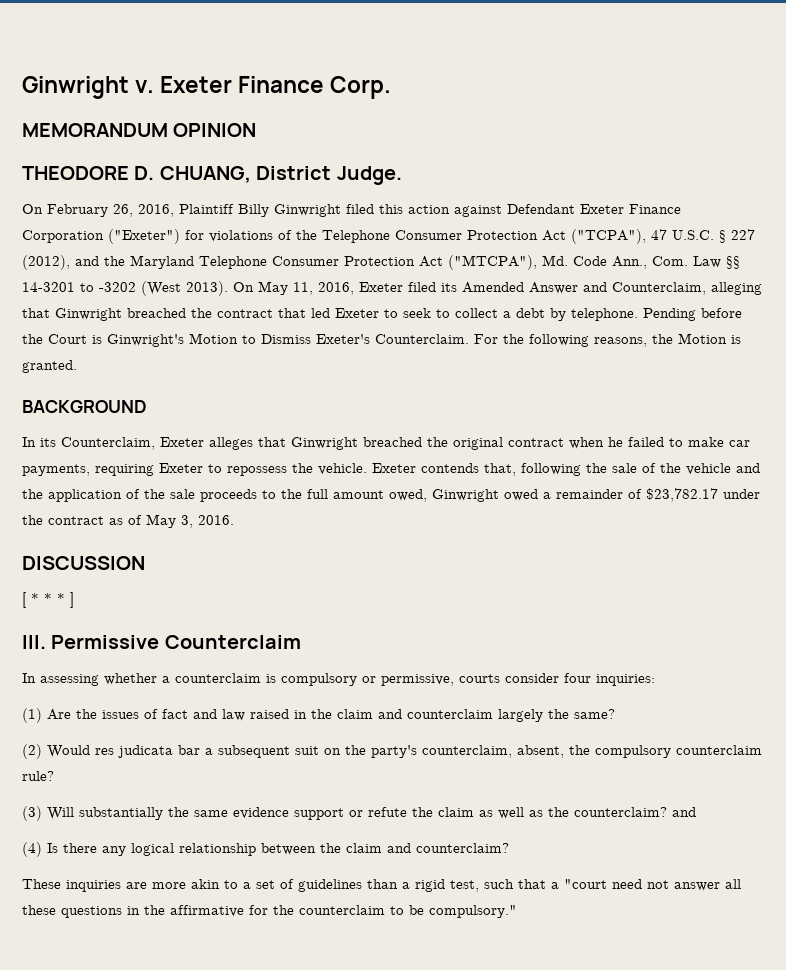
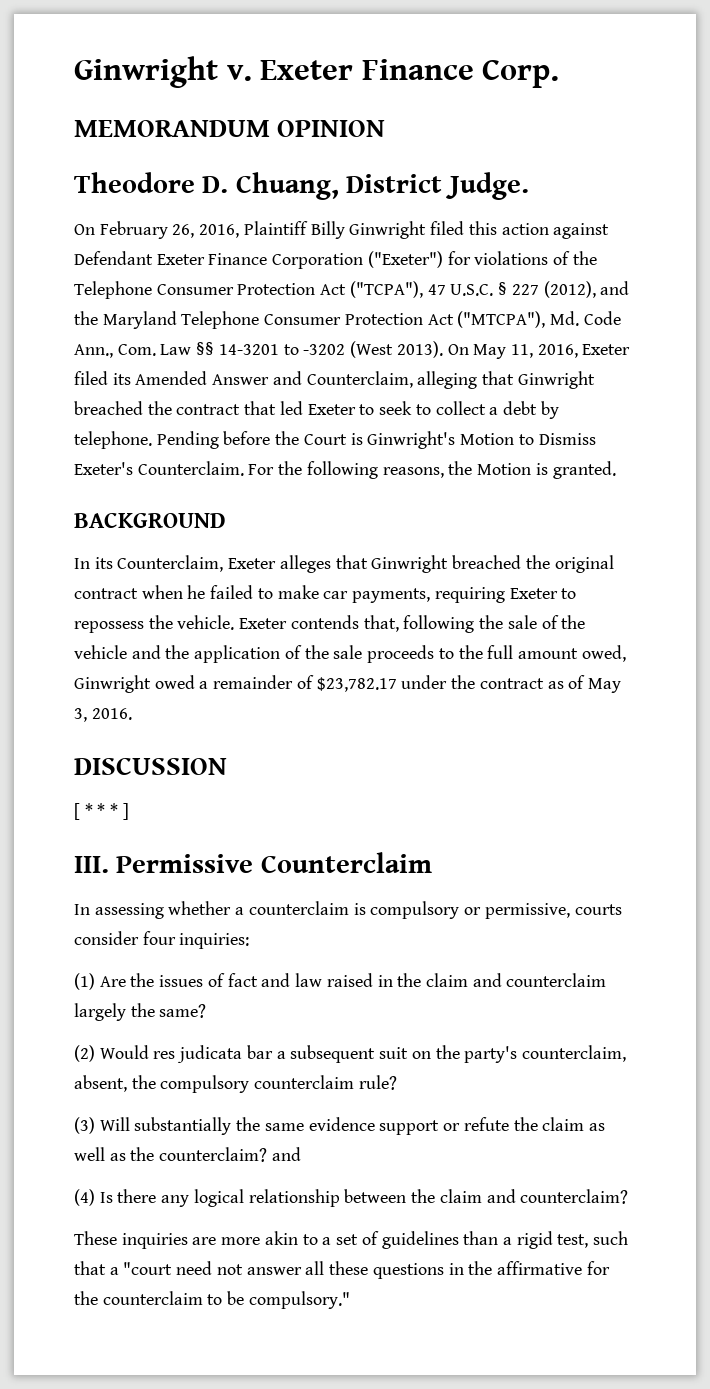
- THEODORE D. CHUANG, District Judge.
+ Theodore D. Chuang, District Judge.

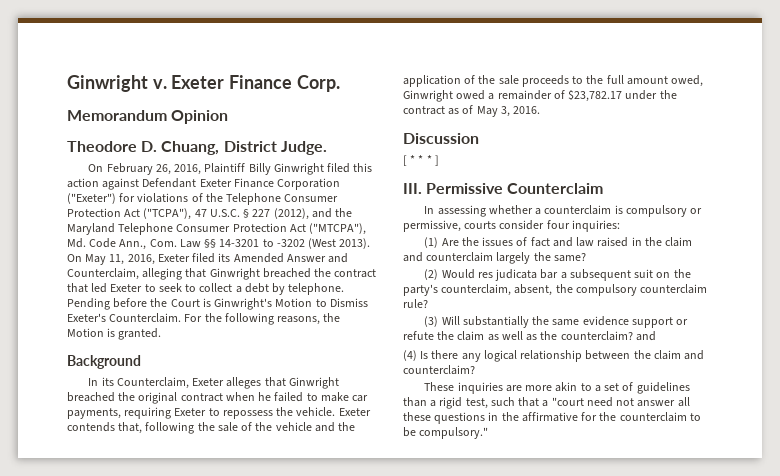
- MEMORANDUM OPINION
+ Memorandum Opinion
- BACKGROUND
+ Background
- DISCUSSION
+ Discussion

